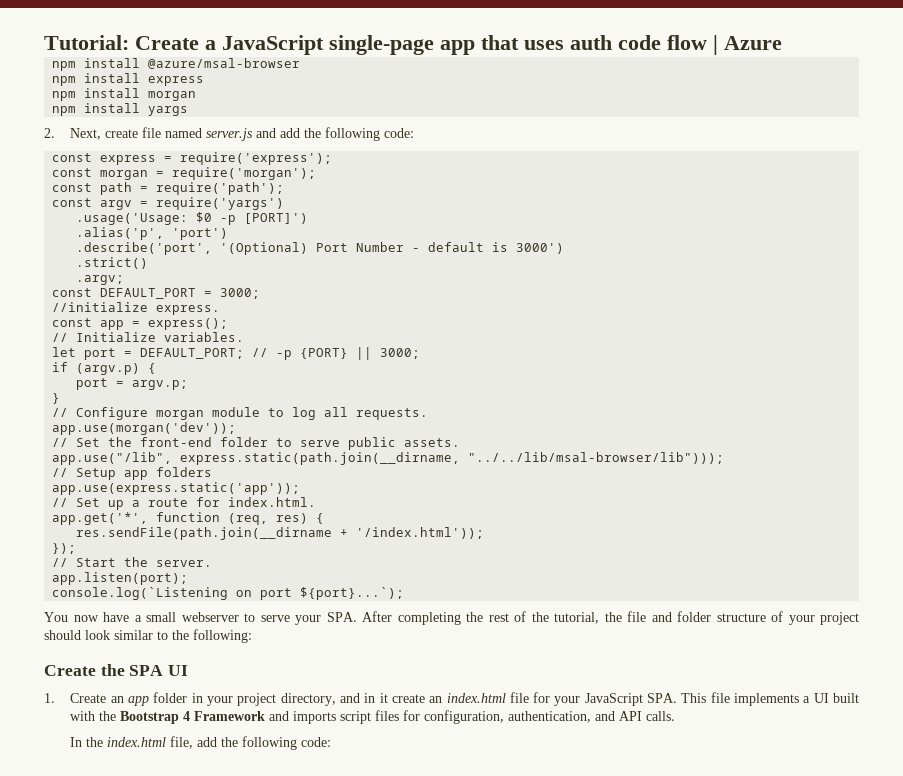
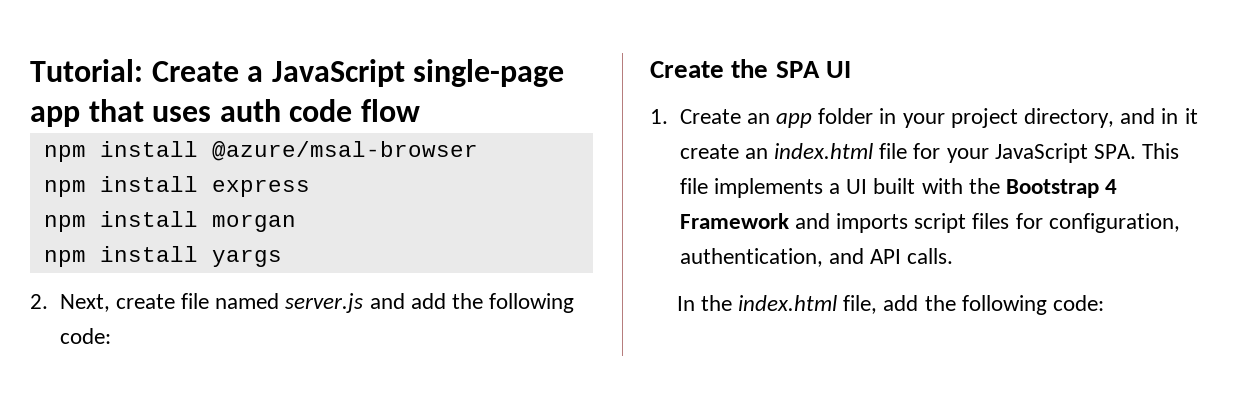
- Tutorial: Create a JavaScript single-page app that uses auth code flow | Azure
+ Tutorial: Create a JavaScript single-page app that uses auth code flow
- const express = require('express');
- const morgan = require('morgan');
- const path = require('path');
- const argv = require('yargs')
- .usage('Usage: $0 -p [PORT]')
- .alias('p', 'port')
- .describe('port', '(Optional) Port Number - default is 3000')
- .strict()
- .argv;
- const DEFAULT_PORT = 3000;
- //initialize express.
- const app = express();
- // Initialize variables.
- let port = DEFAULT_PORT; // -p {PORT} || 3000;
- if (argv.p) {
- port = argv.p;
- }
- // Configure morgan module to log all requests.
- app.use(morgan('dev'));
- // Set the front-end folder to serve public assets.
- app.use("/lib", express.static(path.join(__dirname, "../../lib/msal-browser/lib")));
- // Setup app folders
- app.use(express.static('app'));
- // Set up a route for index.html.
- app.get('*', function (req, res) {
- res.sendFile(path.join(__dirname + '/index.html'));
- });
- // Start the server.
- app.listen(port);
- console.log(`Listening on port ${port}...`);
- You now have a small webserver to serve your SPA. After completing the rest of the tutorial, the file and folder structure of your project should look similar to the following:

